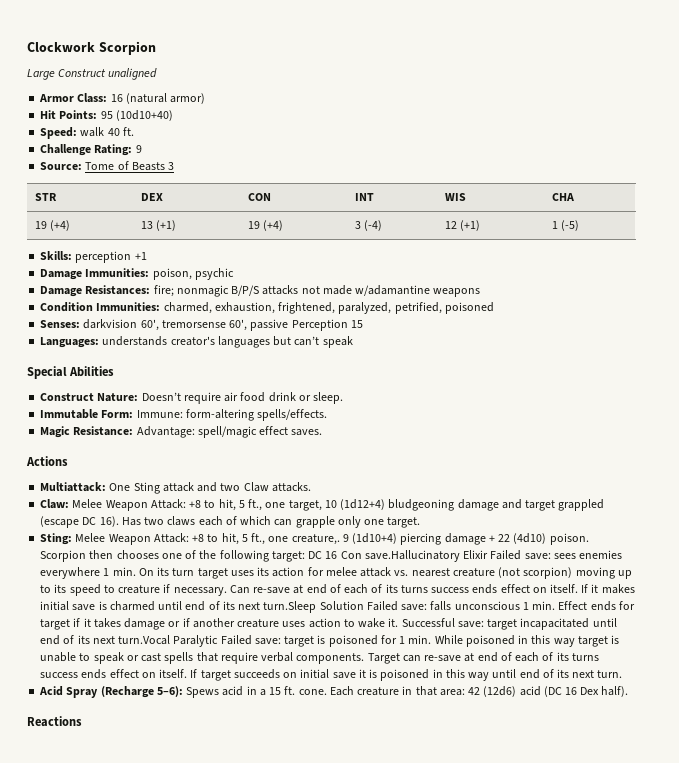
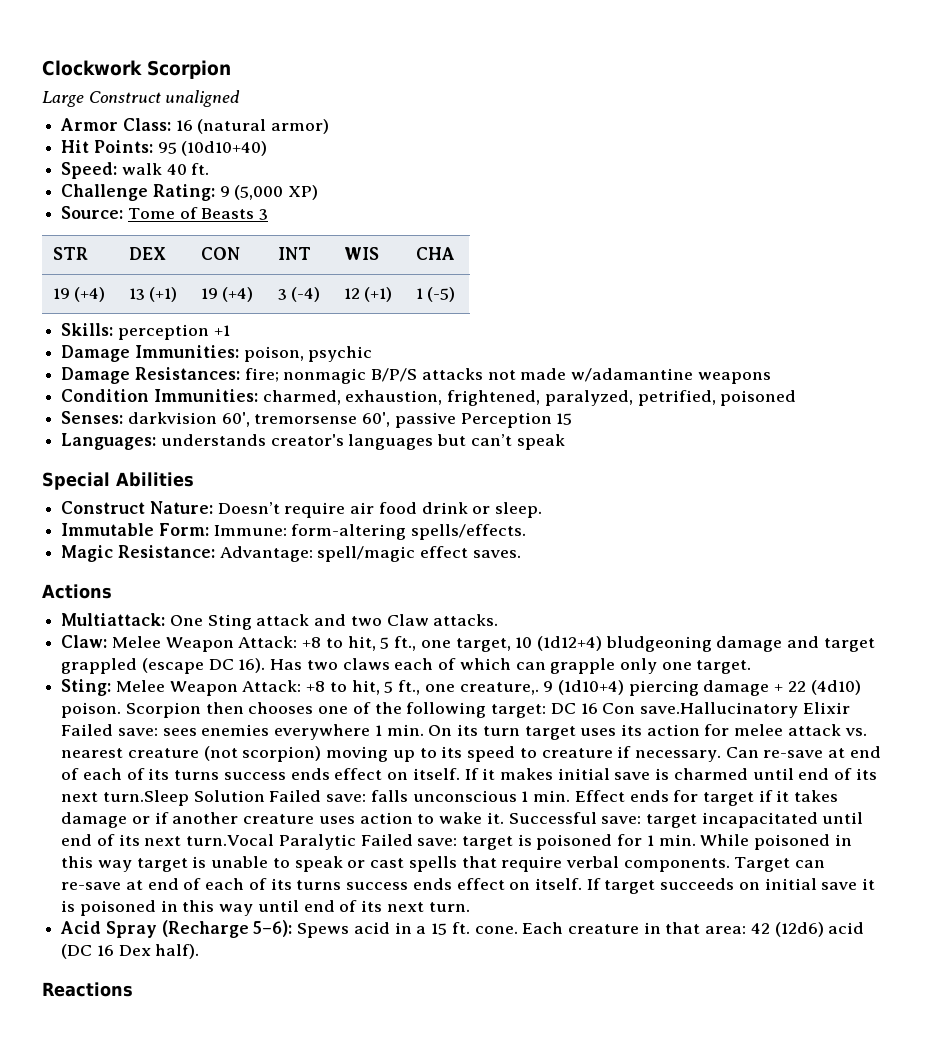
- Challenge Rating: 9
+ Challenge Rating: 9 (5,000 XP)

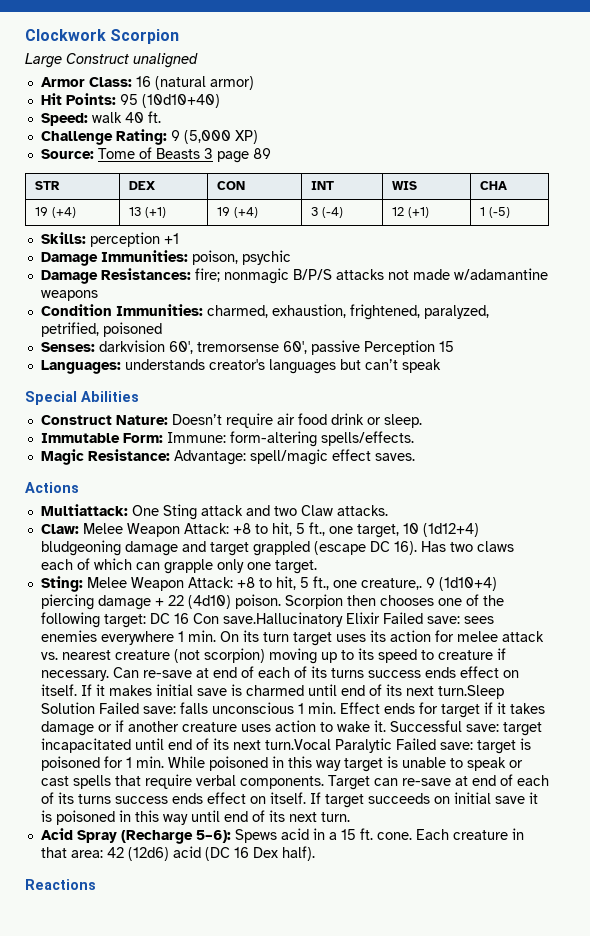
- Source: Tome of Beasts 3
+ Source: Tome of Beasts 3 page 89

